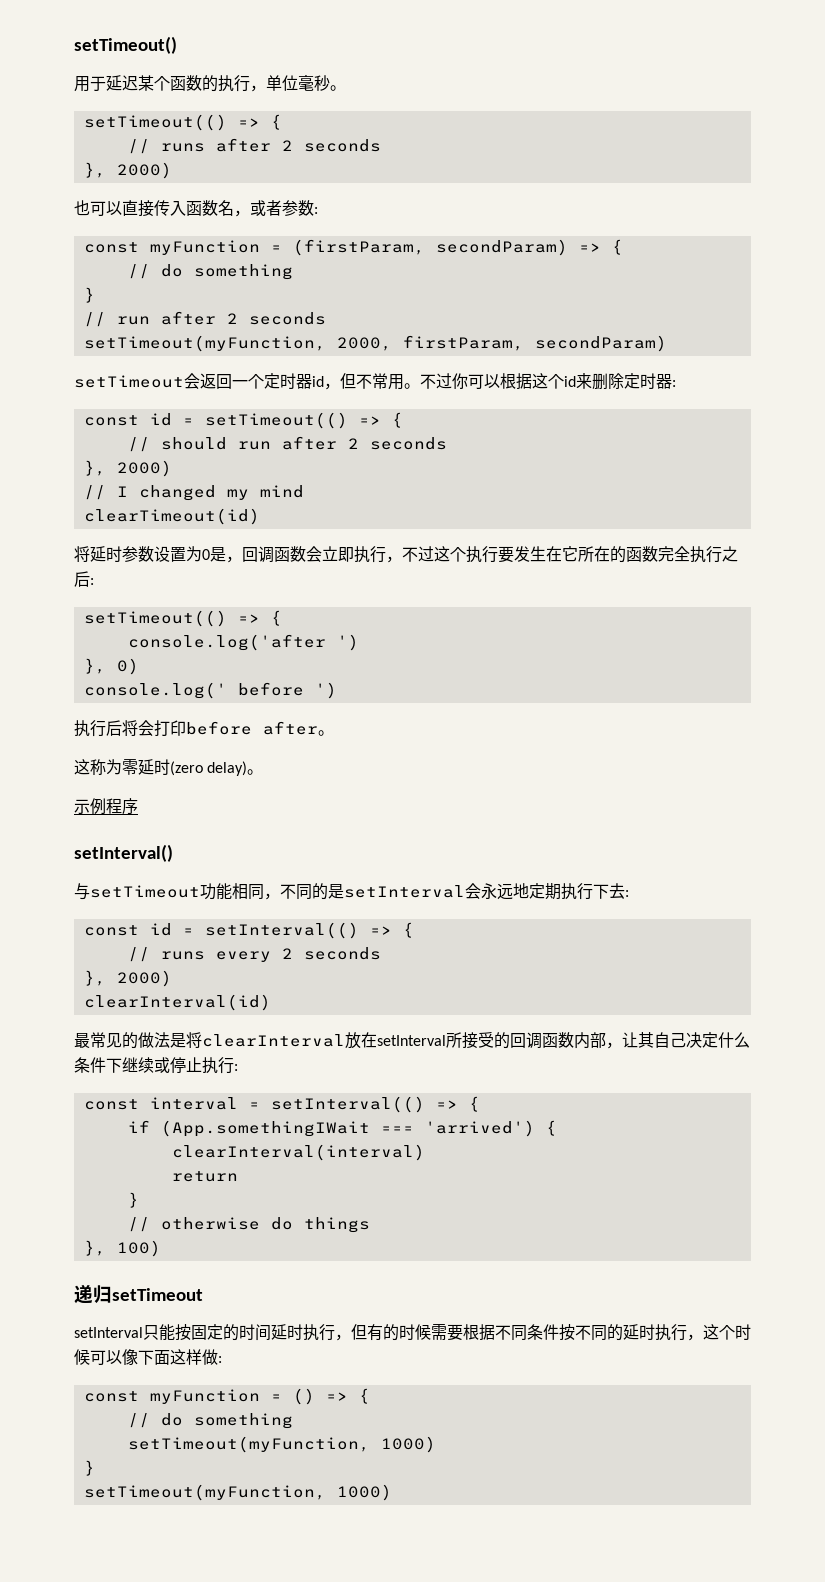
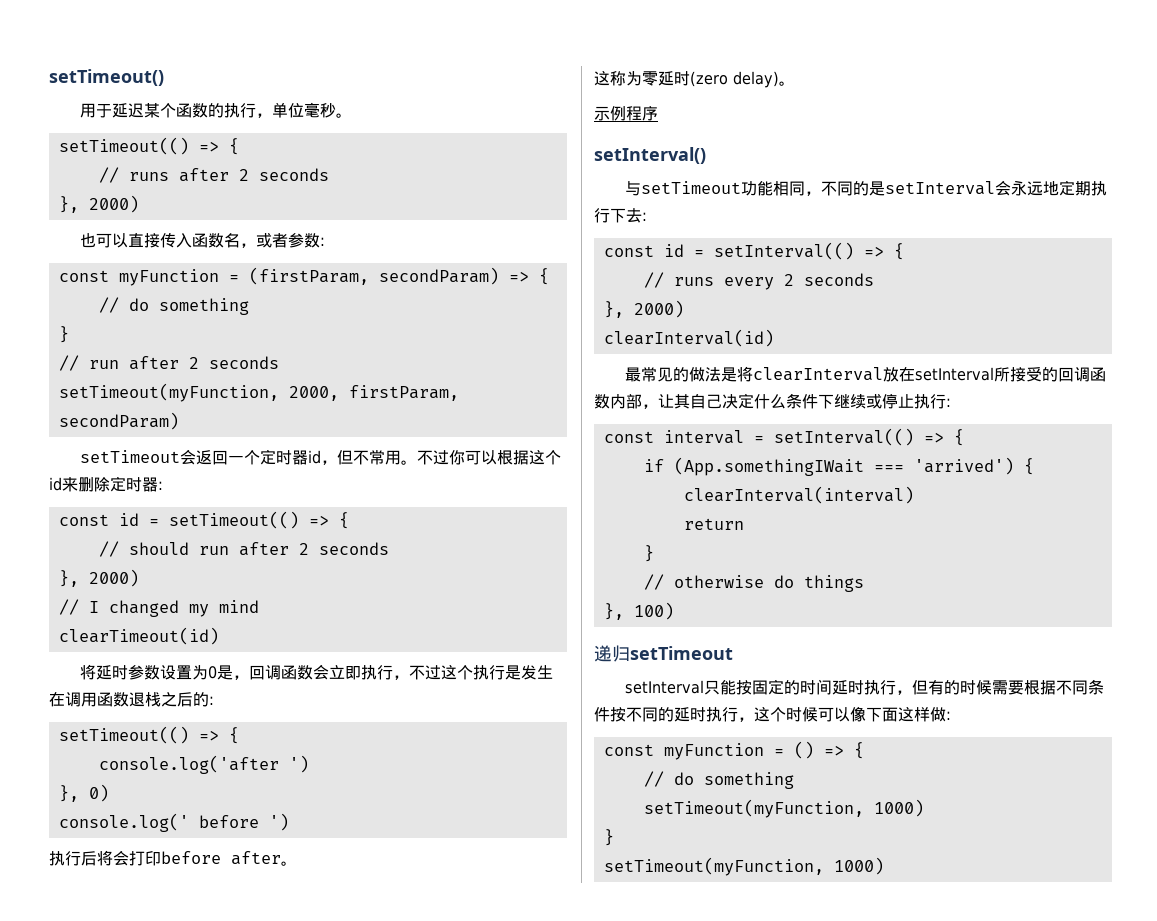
- 将延时参数设置为0是，回调函数会立即执行，不过这个执行要发生在它所在的函数完全执行之后:
+ 将延时参数设置为0是，回调函数会立即执行，不过这个执行是发生在调用函数退栈之后的:

